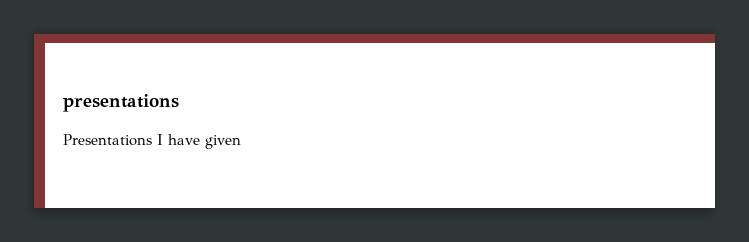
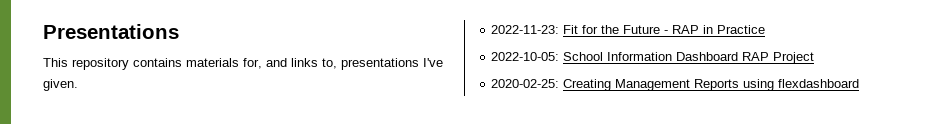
- presentations
- Presentations I have given
+ Presentations
+ This repository contains materials for, and links to, presentations I've given.
+ 2022-11-23: Fit for the Future - RAP in Practice
+ 2022-10-05: School Information Dashboard RAP Project
+ 2020-02-25: Creating Management Reports using flexdashboard

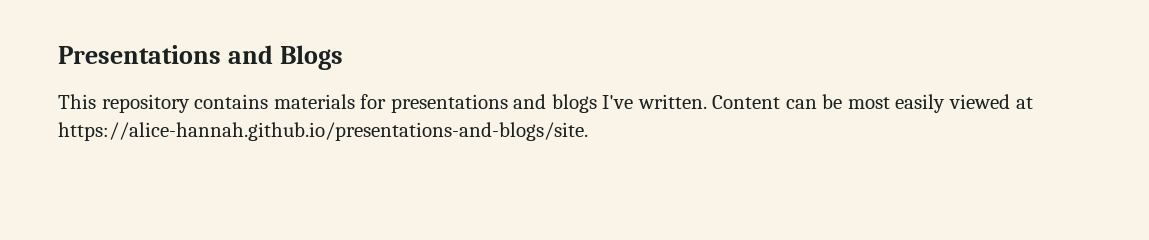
- Presentations
+ Presentations and Blogs
- This repository contains materials for, and links to, presentations I've given.
- 2022-11-23: Fit for the Future - RAP in Practice
- 2022-10-05: School Information Dashboard RAP Project
- 2020-02-25: Creating Management Reports using flexdashboard
+ This repository contains materials for presentations and blogs I've written. Content can be most easily viewed at https://alice-hannah.github.io/presentations-and-blogs/site.

